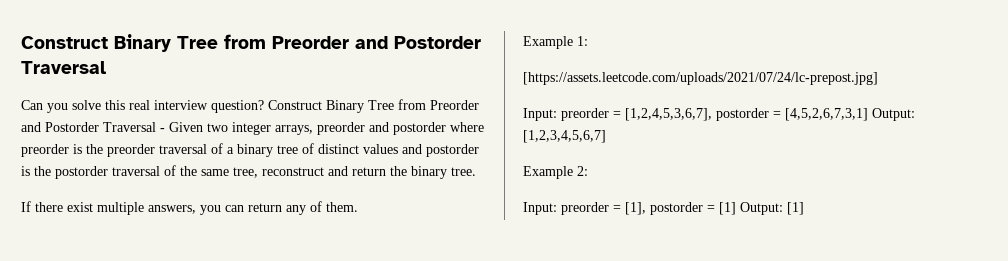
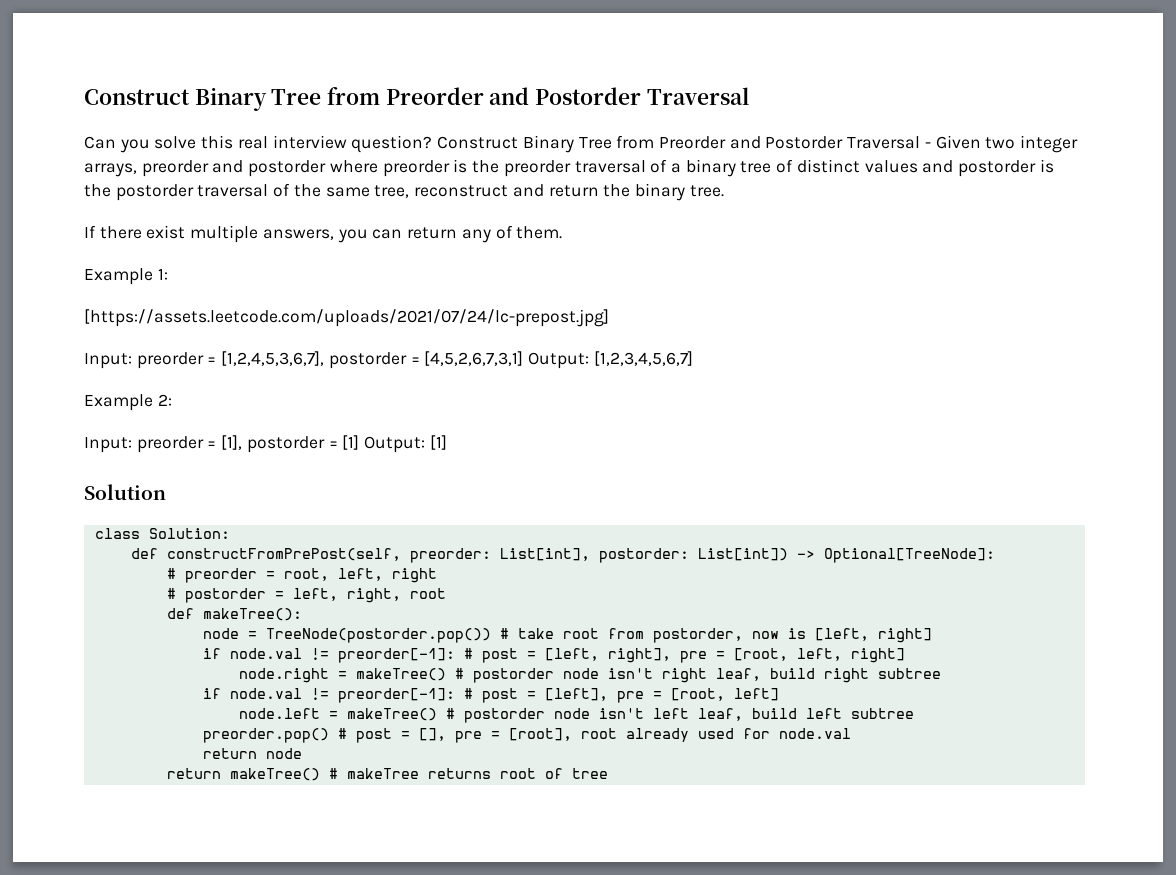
+ Solution
+ class Solution:
+ def constructFromPrePost(self, preorder: List[int], postorder: List[int]) -> Optional[TreeNode]:
+ # preorder = root, left, right
+ # postorder = left, right, root
+ def makeTree():
+ node = TreeNode(postorder.pop()) # take root from postorder, now is [left, right]
+ if node.val != preorder[-1]: # post = [left, right], pre = [root, left, right]
+ node.right = makeTree() # postorder node isn't right leaf, build right subtree
+ if node.val != preorder[-1]: # post = [left], pre = [root, left]
+ node.left = makeTree() # postorder node isn't left leaf, build left subtree
+ preorder.pop() # post = [], pre = [root], root already used for node.val
+ return node
+ return makeTree() # makeTree returns root of tree

